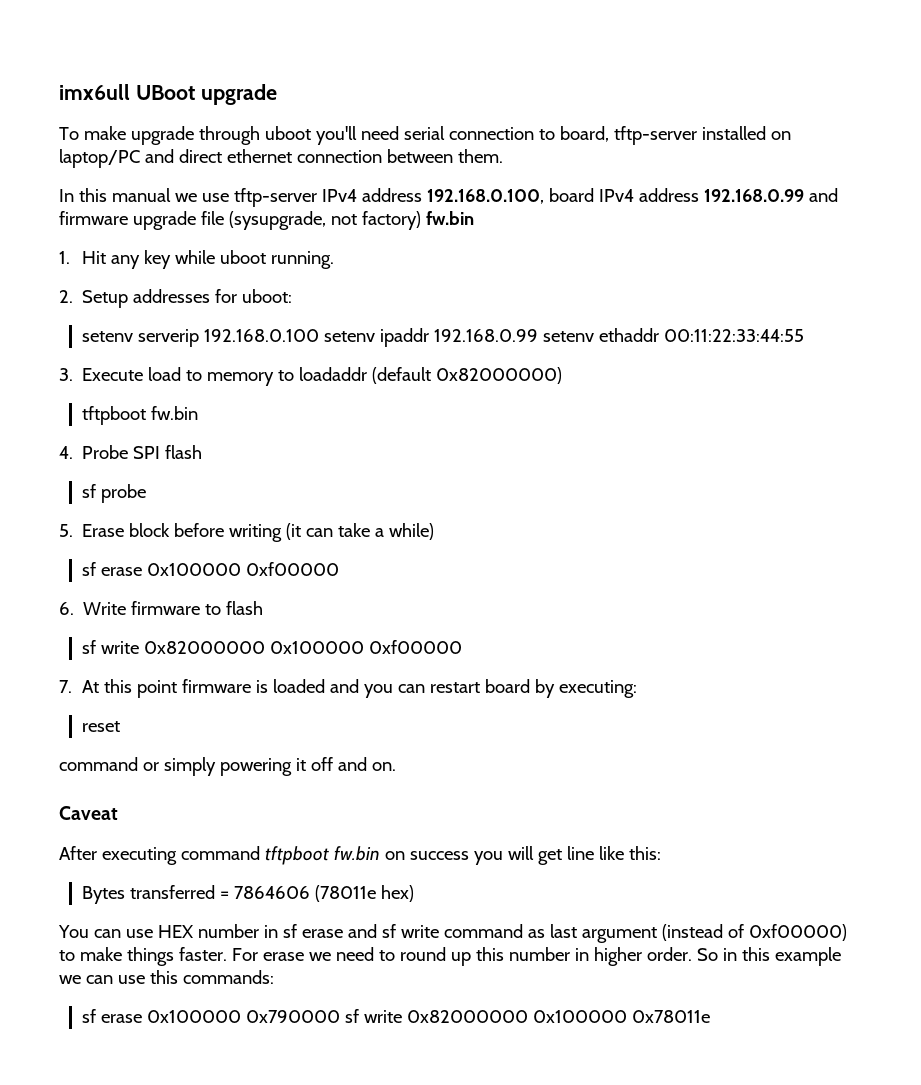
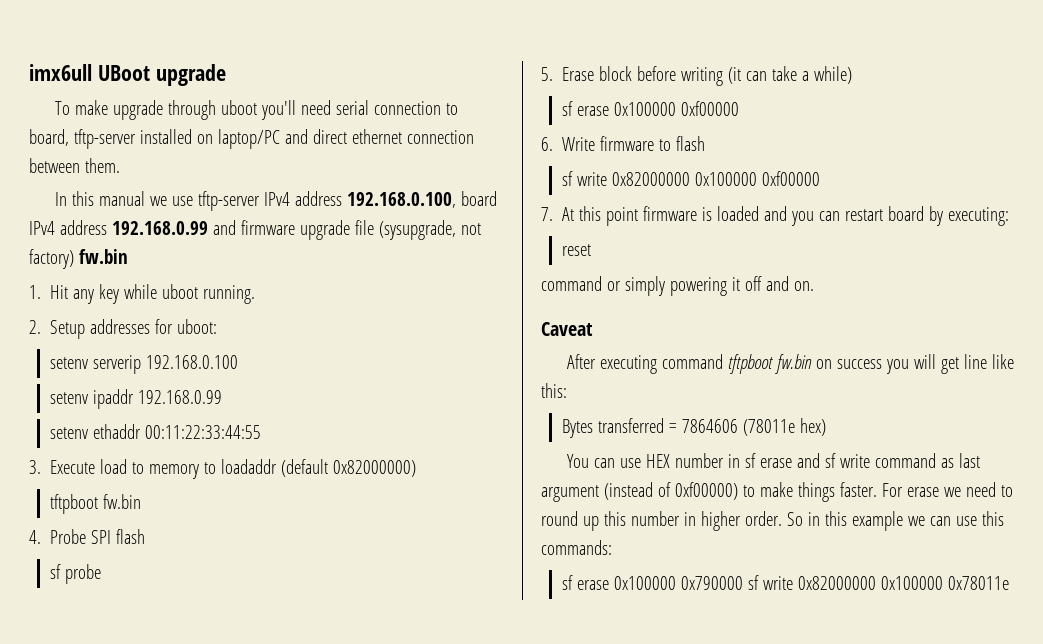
- setenv serverip 192.168.0.100 setenv ipaddr 192.168.0.99 setenv ethaddr 00:11:22:33:44:55
+ setenv serverip 192.168.0.100
+ setenv ipaddr 192.168.0.99
+ setenv ethaddr 00:11:22:33:44:55

